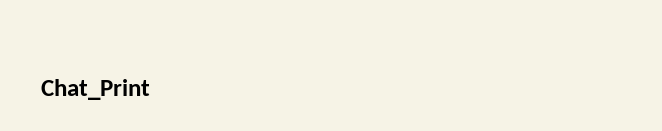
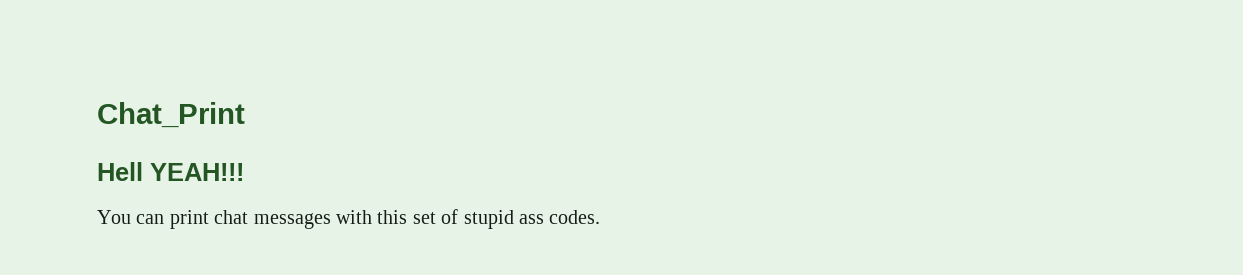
+ Hell YEAH!!!
+ You can print chat messages with this set of stupid ass codes.

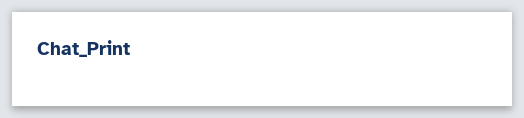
- Hell YEAH!!!
- You can print chat messages with this set of stupid ass codes.

